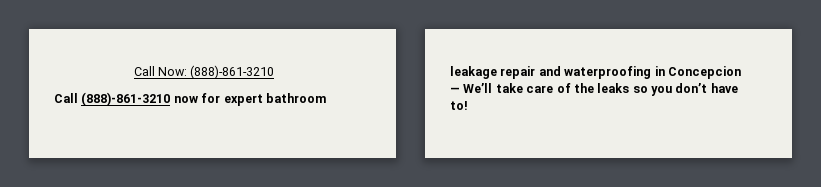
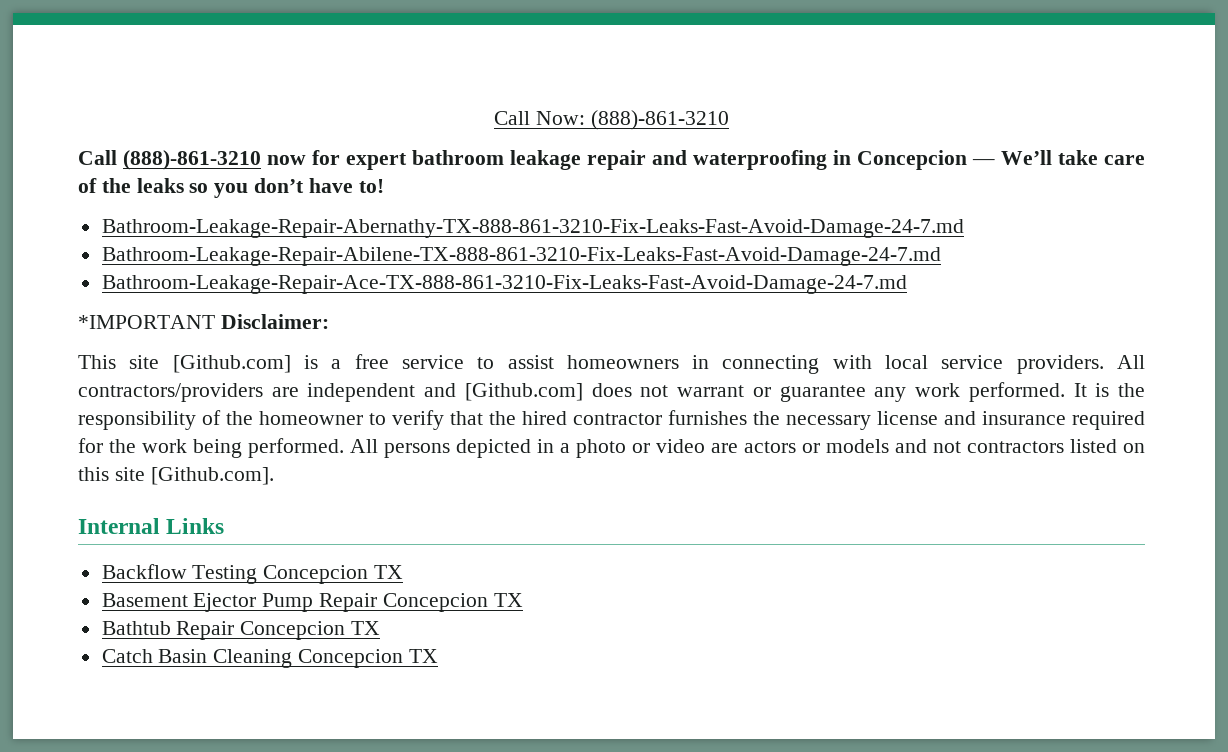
+ Bathroom-Leakage-Repair-Abernathy-TX-888-861-3210-Fix-Leaks-Fast-Avoid-Damage-24-7.md
+ Bathroom-Leakage-Repair-Abilene-TX-888-861-3210-Fix-Leaks-Fast-Avoid-Damage-24-7.md
+ Bathroom-Leakage-Repair-Ace-TX-888-861-3210-Fix-Leaks-Fast-Avoid-Damage-24-7.md
+ *IMPORTANT Disclaimer:
+ This site [Github.com] is a free service to assist homeowners in connecting with local service providers. All contractors/providers are independent and [Github.com] does not warrant or guarantee any work performed. It is the responsibility of the homeowner to verify that the hired contractor furnishes the necessary license and insurance required for the work being performed. All persons depicted in a photo or video are actors or models and not contractors listed on this site [Github.com].
+ Internal Links
+ Backflow Testing Concepcion TX
+ Basement Ejector Pump Repair Concepcion TX
+ Bathtub Repair Concepcion TX
+ Catch Basin Cleaning Concepcion TX

